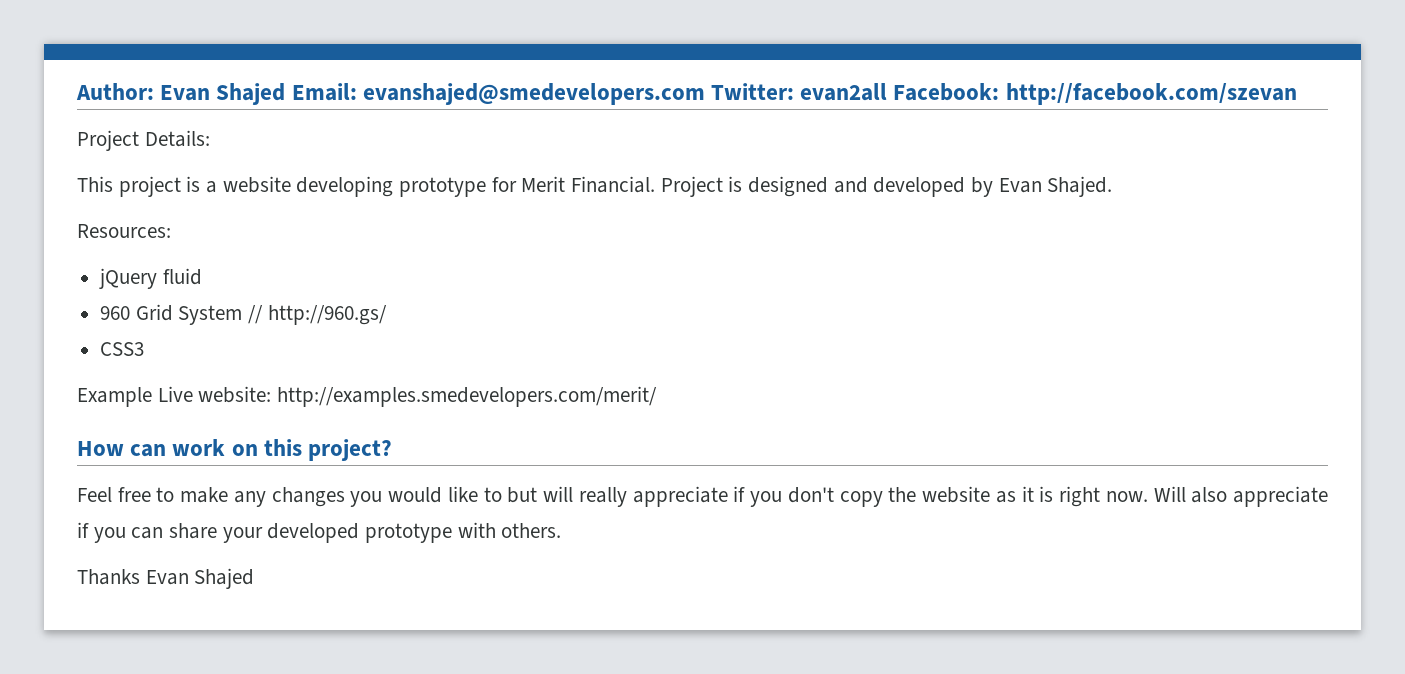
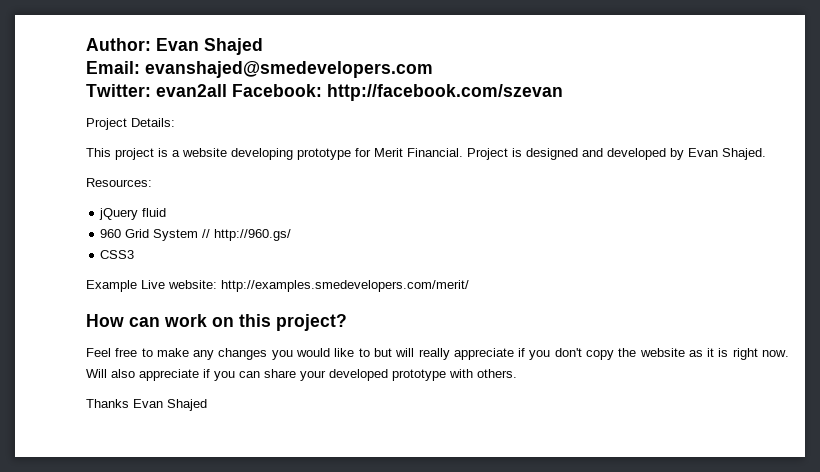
- Author: Evan Shajed Email: evanshajed@smedevelopers.com Twitter: evan2all Facebook: http://facebook.com/szevan
+ Author: Evan Shajed
+ Email: evanshajed@smedevelopers.com
+ Twitter: evan2all Facebook: http://facebook.com/szevan

